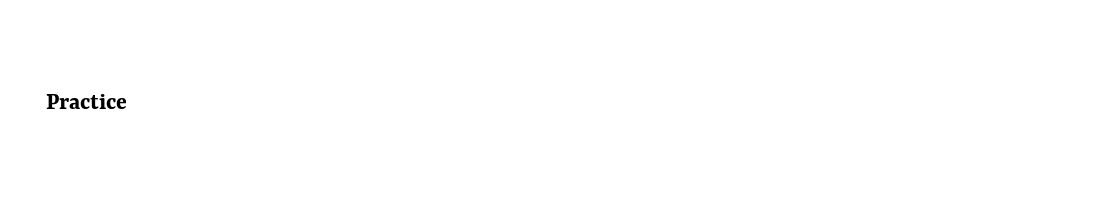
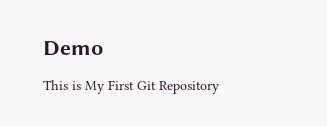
- Practice
+ Demo
+ This is My First Git Repository

